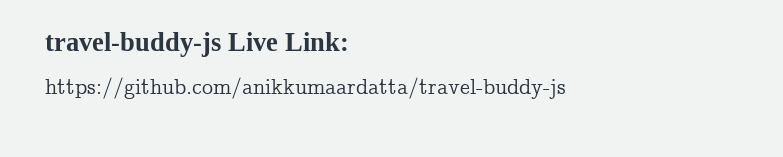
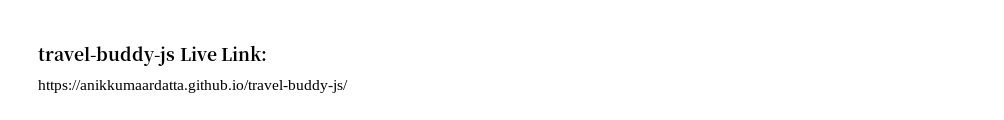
- https://github.com/anikkumaardatta/travel-buddy-js
+ https://anikkumaardatta.github.io/travel-buddy-js/

